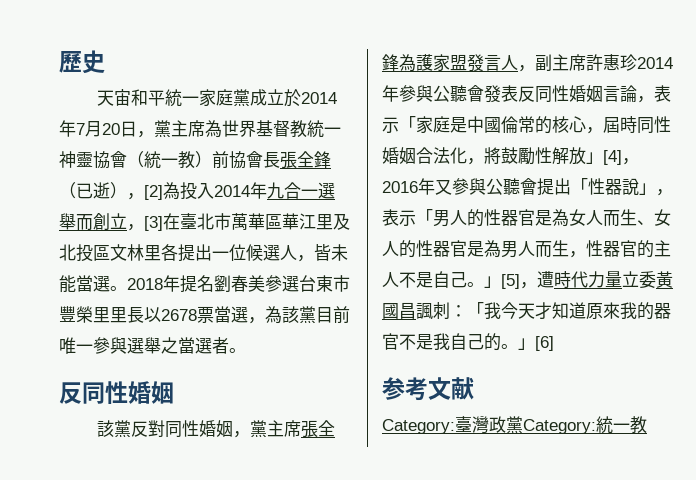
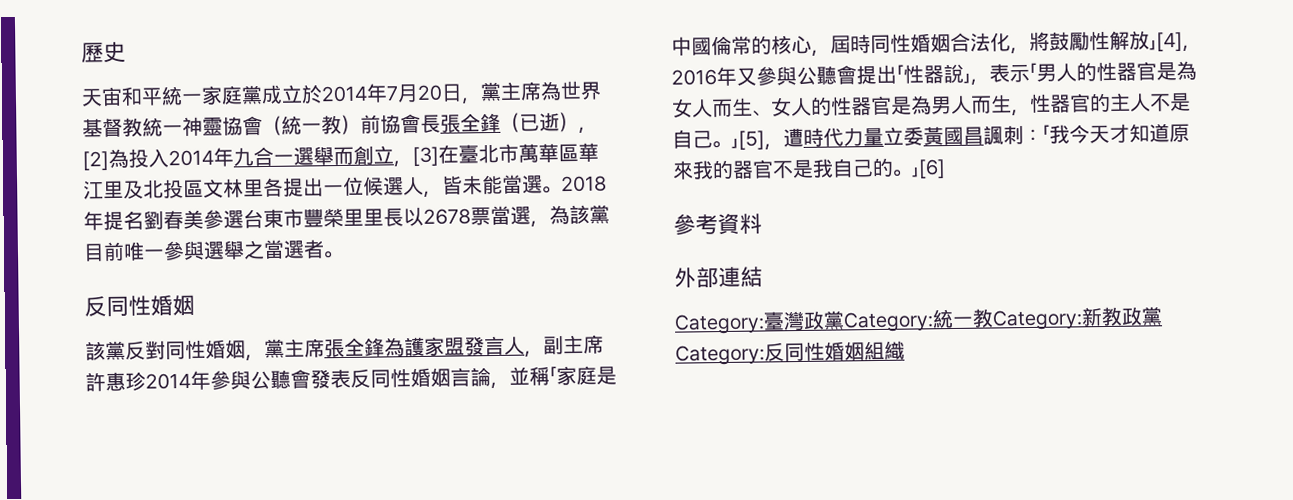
- 該黨反對同性婚姻，黨主席張全鋒為護家盟發言人，副主席許惠珍2014年參與公聽會發表反同性婚姻言論，表示「家庭是中國倫常的核心，屆時同性婚姻合法化，將鼓勵性解放」[4]，2016年又參與公聽會提出「性器說」，表示「男人的性器官是為女人而生、女人的性器官是為男人而生，性器官的主人不是自己。」[5]，遭時代力量立委黃國昌諷刺：
+ 該黨反對同性婚姻，黨主席張全鋒為護家盟發言人，副主席許惠珍2014年參與公聽會發表反同性婚姻言論，並稱「家庭是中國倫常的核心，屆時同性婚姻合法化，將鼓勵性解放」[4]，2016年又參與公聽會提出「性器說」，表示「男人的性器官是為女人而生、女人的性器官是為男人而生，性器官的主人不是自己。」[5]，遭時代力量立委黃國昌諷刺：
- 参考文献
+ 參考資料
+ 外部連結
- Category:臺灣政黨Category:統一教
+ Category:臺灣政黨Category:統一教Category:新教政黨Category:反同性婚姻組織

